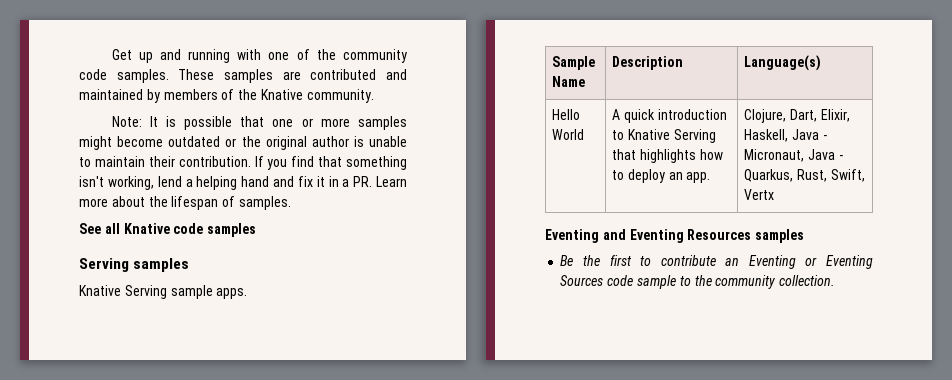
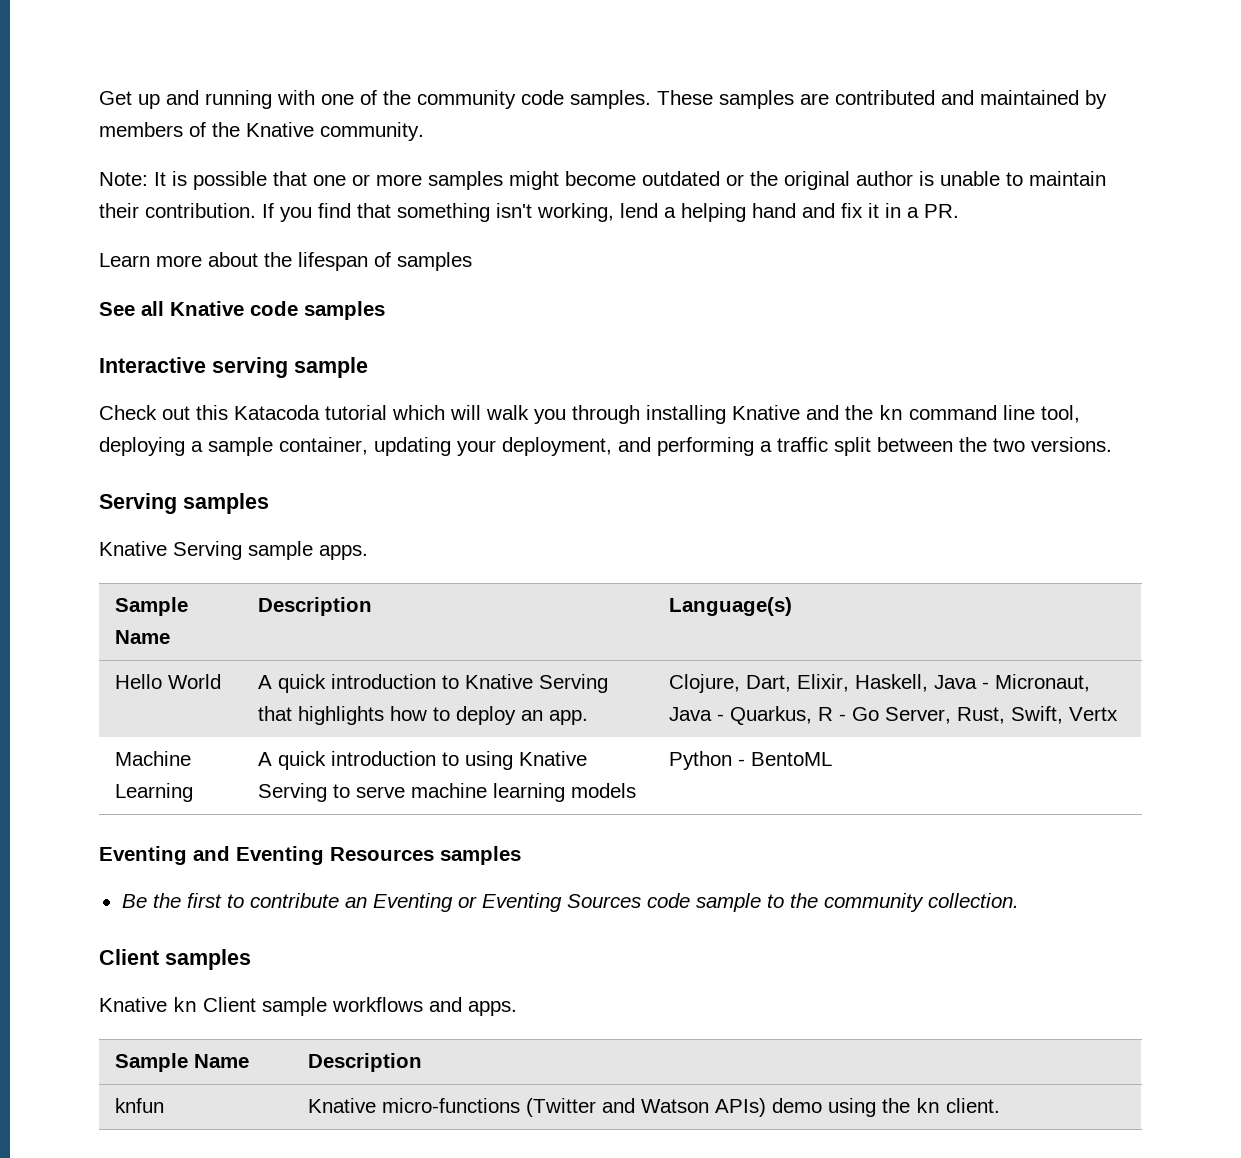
- If you find that something isn't working, lend a helping hand and fix it in a PR. Learn more about the lifespan of samples.
+ If you find that something isn't working, lend a helping hand and fix it in a PR.
+ Learn more about the lifespan of samples
+ Interactive serving sample
+ Check out this Katacoda tutorial which will walk you through installing Knative and the kn command line tool, deploying a sample container, updating your deployment, and performing a traffic split between the two versions.
- Hello World | A quick introduction to Knative Serving that highlights how to deploy an app. | Clojure, Dart, Elixir, Haskell, Java - Micronaut, Java - Quarkus, Rust, Swift, Vertx
+ Hello World | A quick introduction to Knative Serving that highlights how to deploy an app. | Clojure, Dart, Elixir, Haskell, Java - Micronaut, Java - Quarkus, R - Go Server, Rust, Swift, Vertx
+ Machine Learning | A quick introduction to using Knative Serving to serve machine learning models | Python - BentoML
+ Client samples
+ Knative kn Client sample workflows and apps.
+ Sample Name | Description
+ knfun | Knative micro-functions (Twitter and Watson APIs) demo using the kn client.

